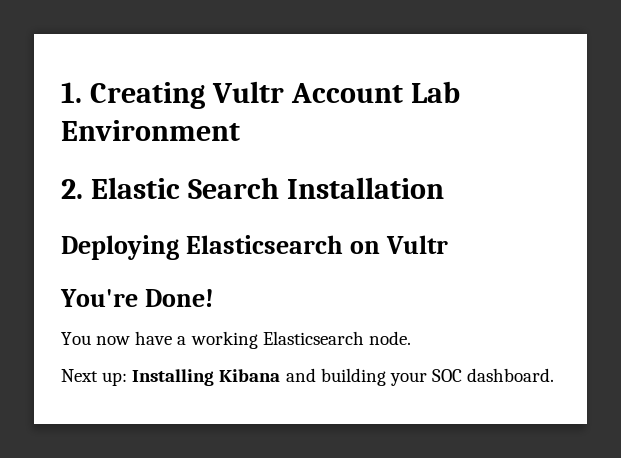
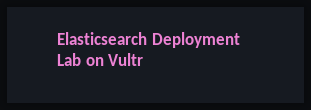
- 1. Creating Vultr Account Lab Environment
- 2. Elastic Search Installation
- Deploying Elasticsearch on Vultr
- You're Done!
- You now have a working Elasticsearch node.
- Next up: Installing Kibana and building your SOC dashboard.
+ Elasticsearch Deployment Lab on Vultr

